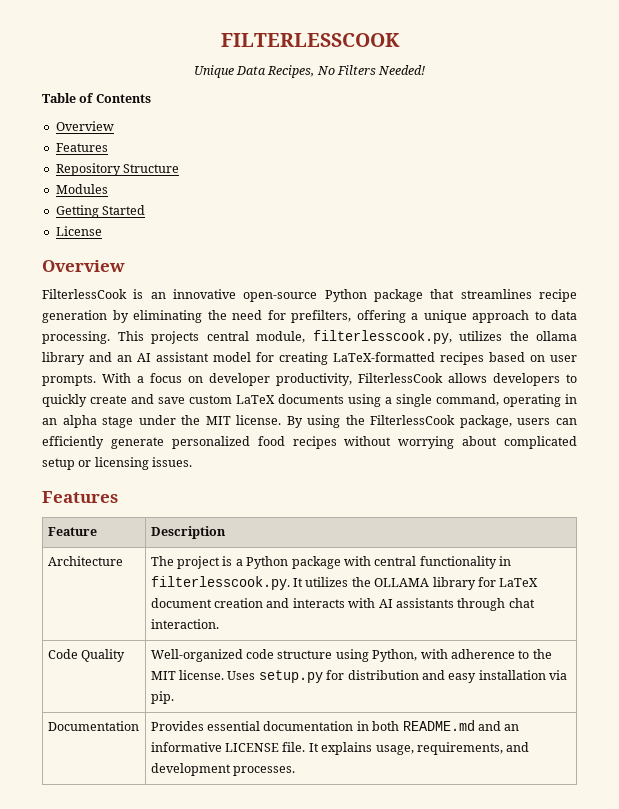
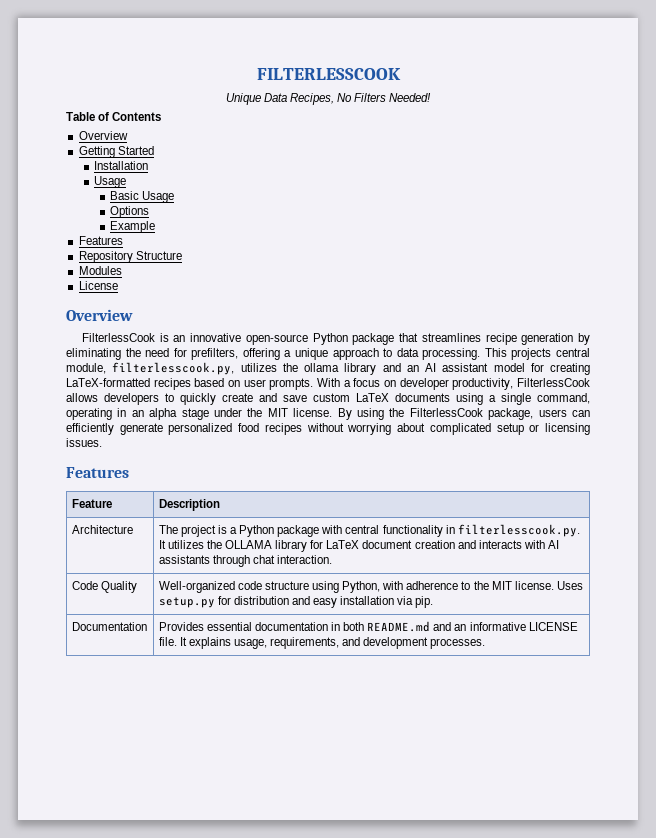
+ Getting Started
+ Installation
+ Usage
+ Basic Usage
+ Options
+ Example
- Getting Started

